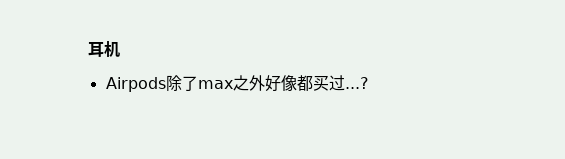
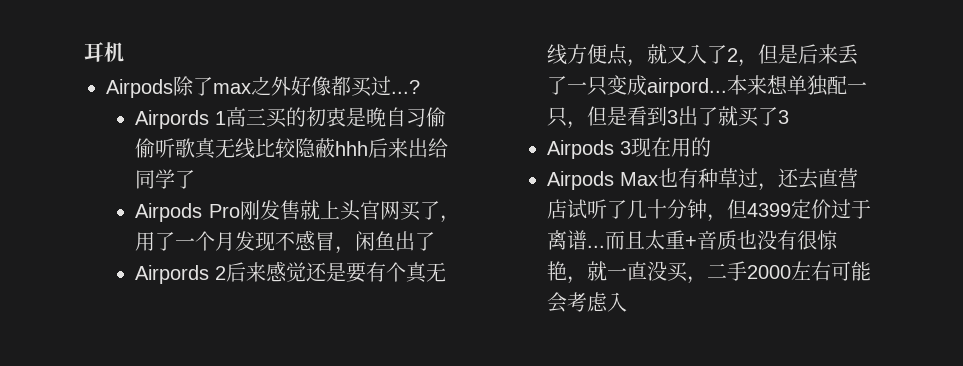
+ Airpords 1高三买的初衷是晚自习偷偷听歌真无线比较隐蔽hhh后来出给同学了
+ Airpods Pro刚发售就上头官网买了，用了一个月发现不感冒，闲鱼出了
+ Airpords 2后来感觉还是要有个真无线方便点，就又入了2，但是后来丢了一只变成airpord...本来想单独配一只，但是看到3出了就买了3
+ Airpods 3现在用的
+ Airpods Max也有种草过，还去直营店试听了几十分钟，但4399定价过于离谱...而且太重+音质也没有很惊艳，就一直没买，二手2000左右可能会考虑入

